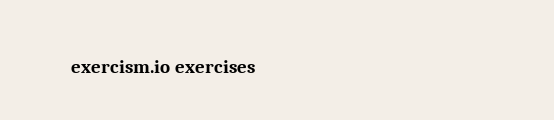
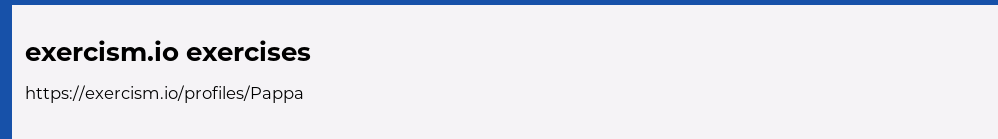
+ https://exercism.io/profiles/Pappa

